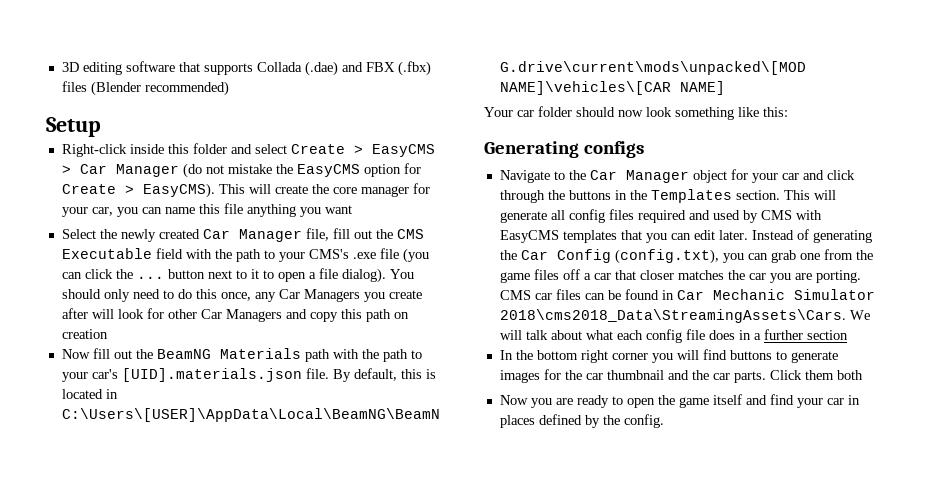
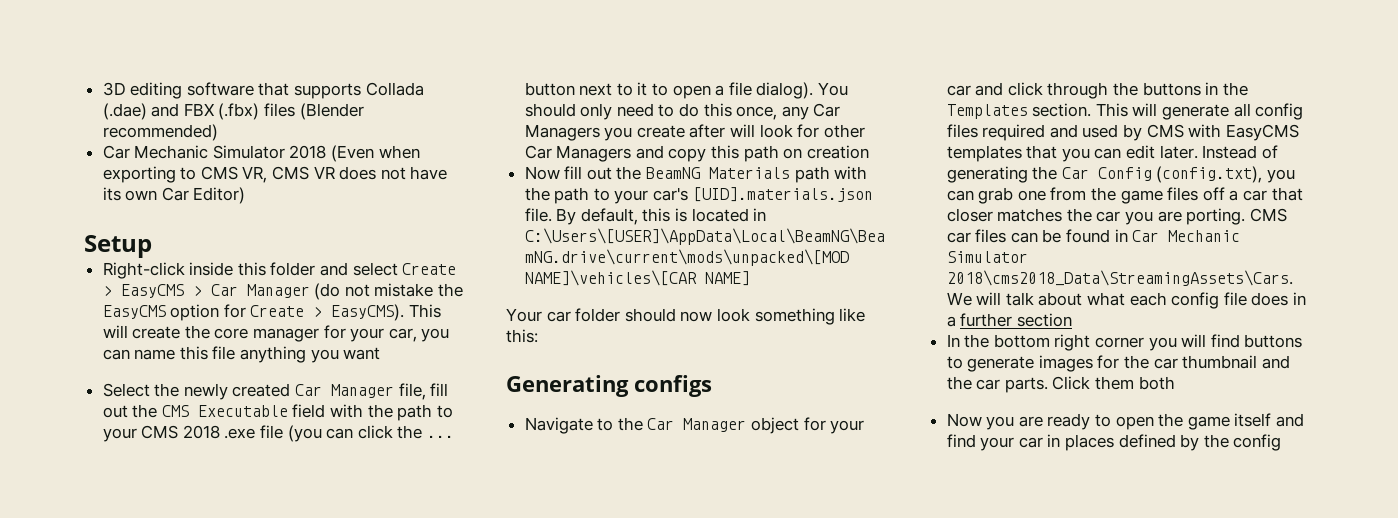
+ Car Mechanic Simulator 2018 (Even when exporting to CMS VR, CMS VR does not have its own Car Editor)
- Select the newly created Car Manager file, fill out the CMS Executable field with the path to your CMS's .exe file (you can click the ... button next to it to open a file dialog).
+ Select the newly created Car Manager file, fill out the CMS Executable field with the path to your CMS 2018 .exe file (you can click the ... button next to it to open a file dialog).
- Now you are ready to open the game itself and find your car in places defined by the config.
+ Now you are ready to open the game itself and find your car in places defined by the config

